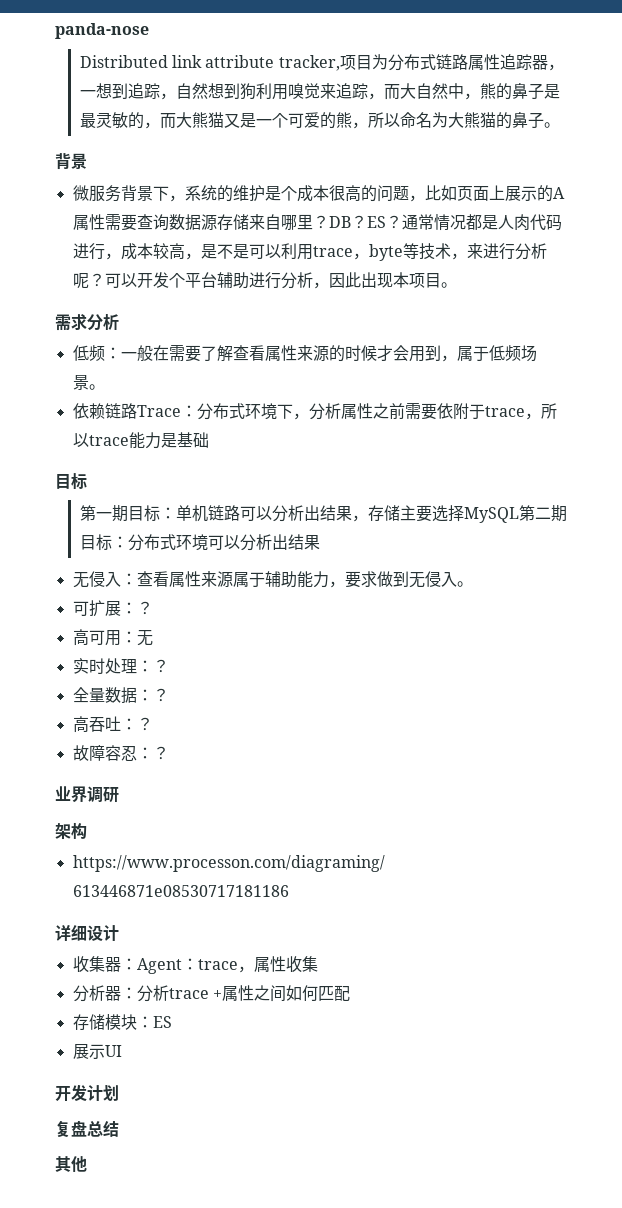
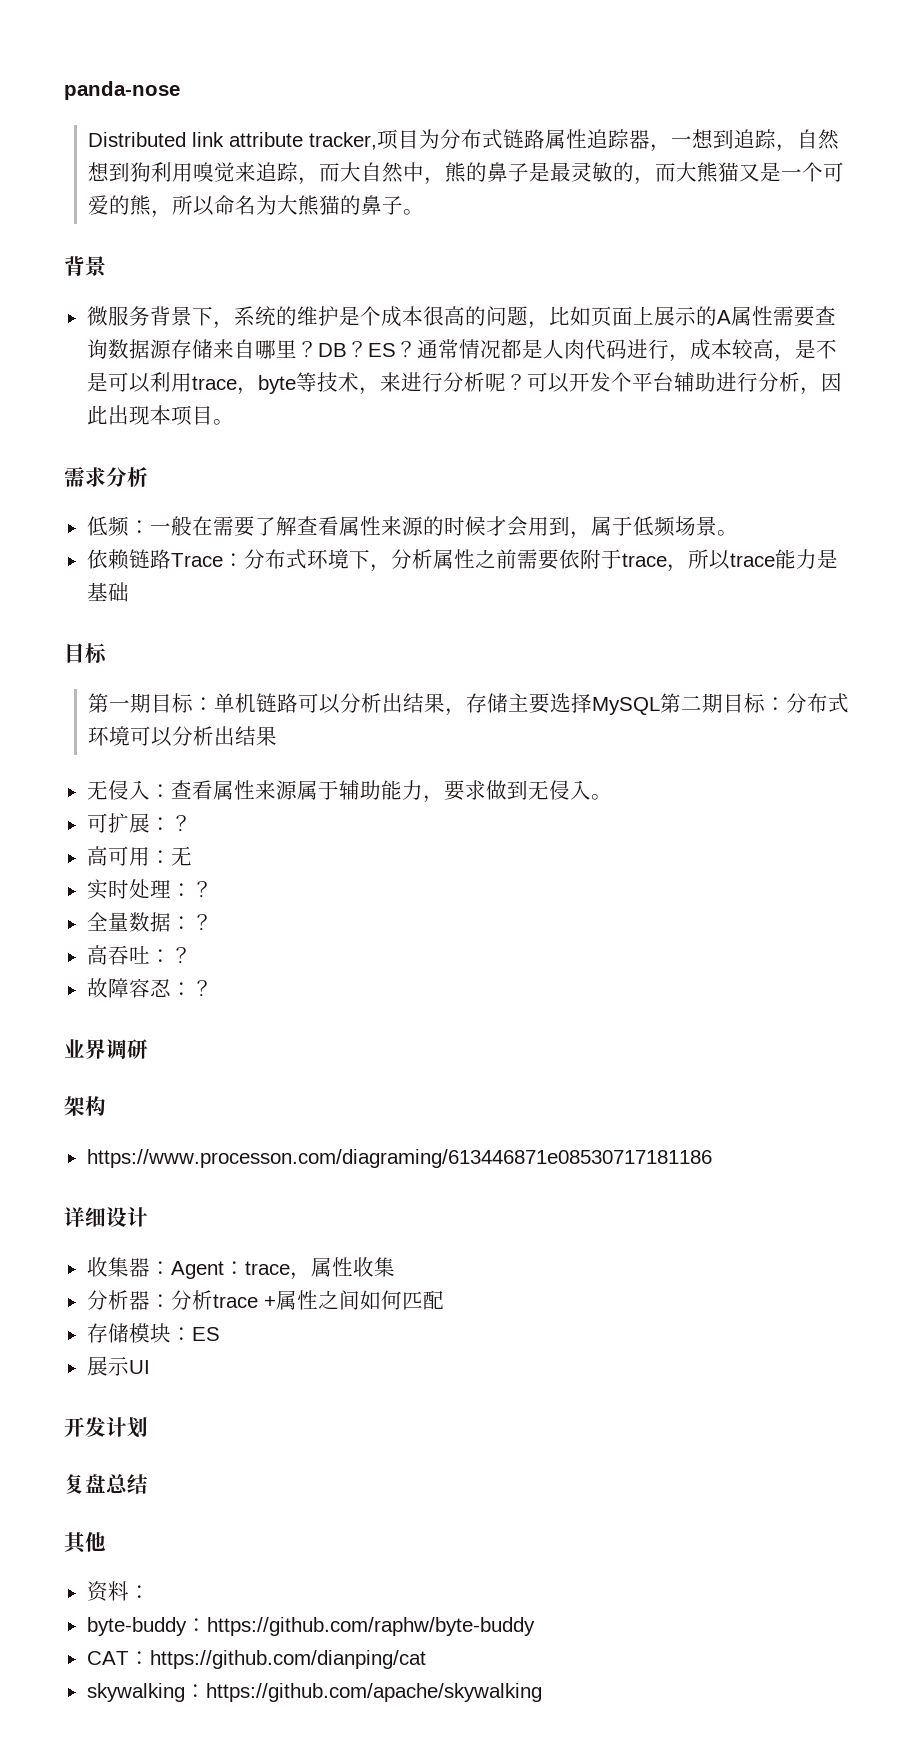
+ 资料：
+ byte-buddy：https://github.com/raphw/byte-buddy
+ CAT：https://github.com/dianping/cat
+ skywalking：https://github.com/apache/skywalking

